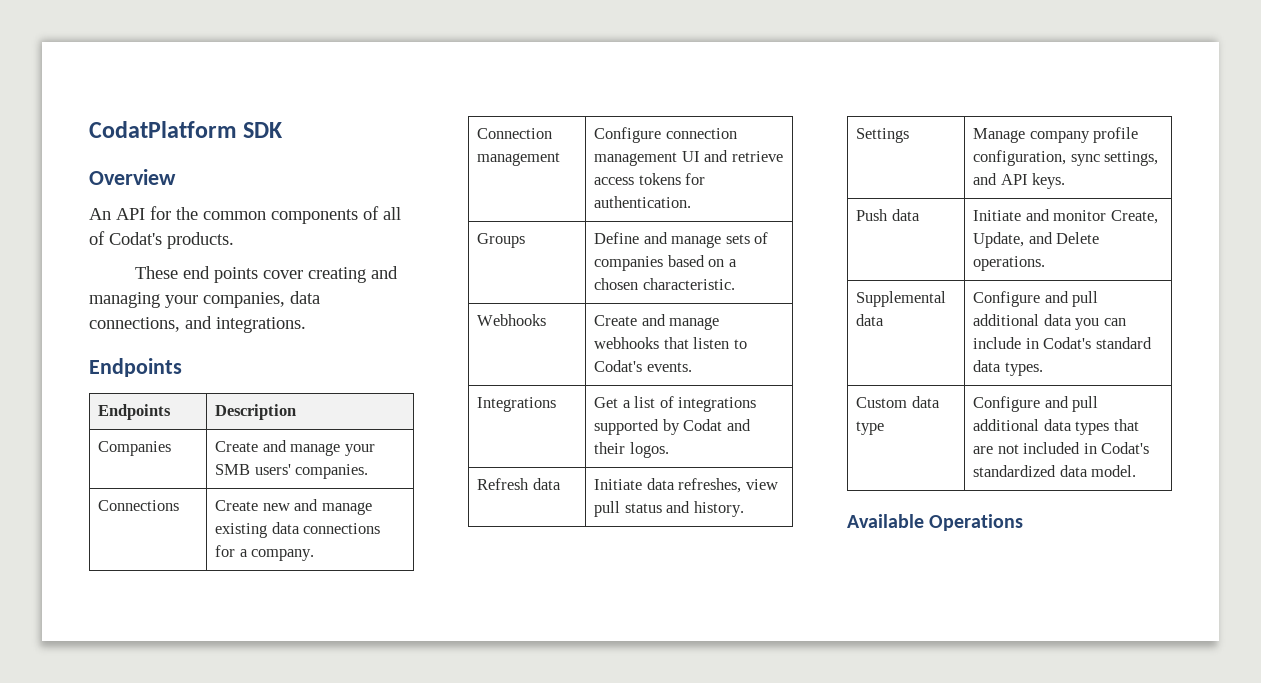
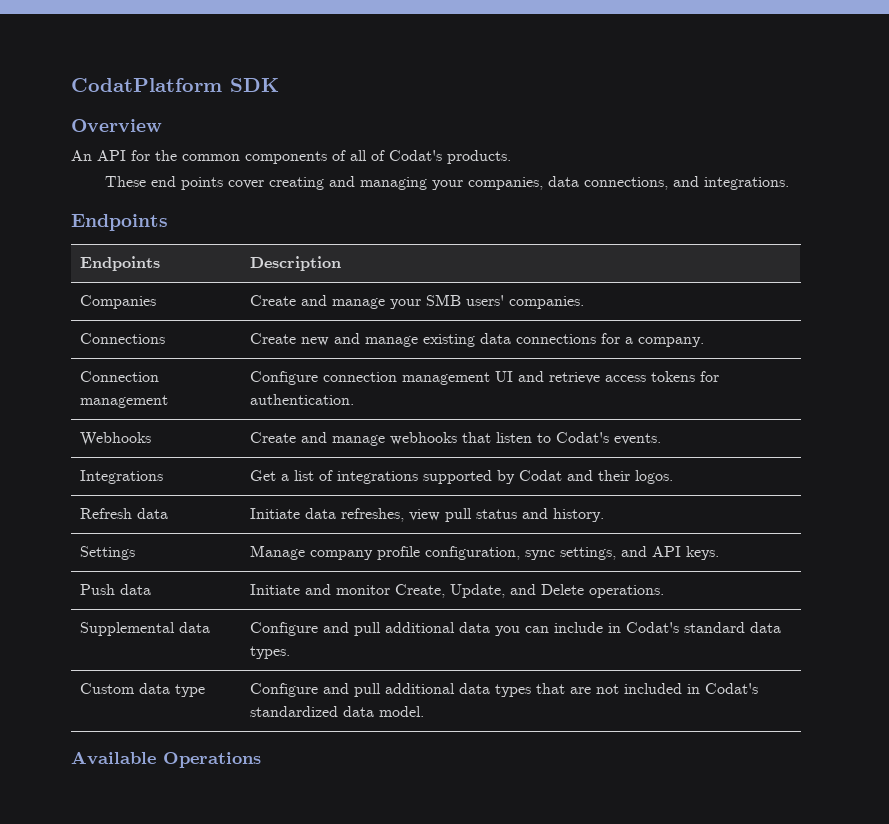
- Groups | Define and manage sets of companies based on a chosen characteristic.

